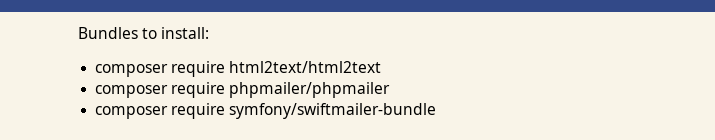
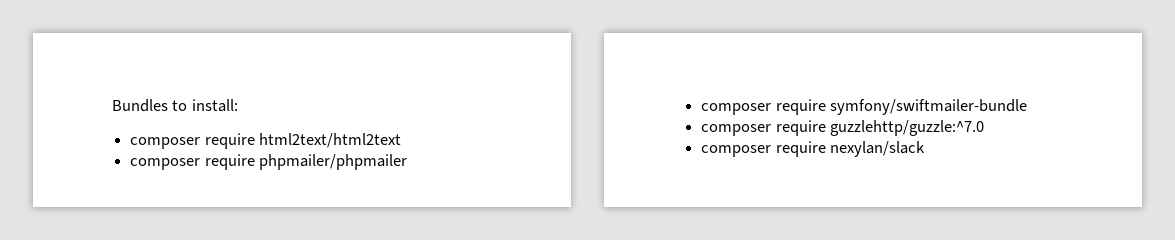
+ composer require guzzlehttp/guzzle:^7.0
+ composer require nexylan/slack

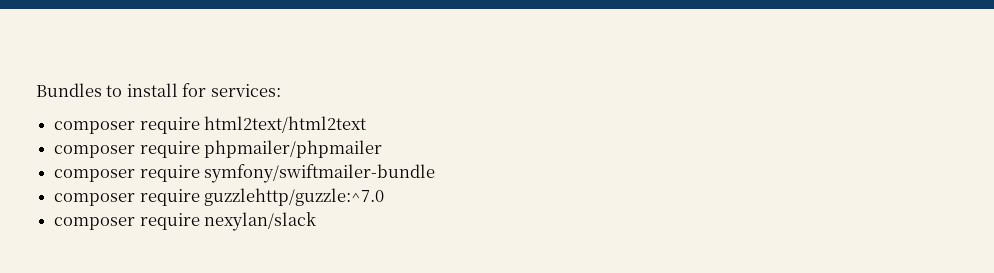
- Bundles to install:
+ Bundles to install for services:

